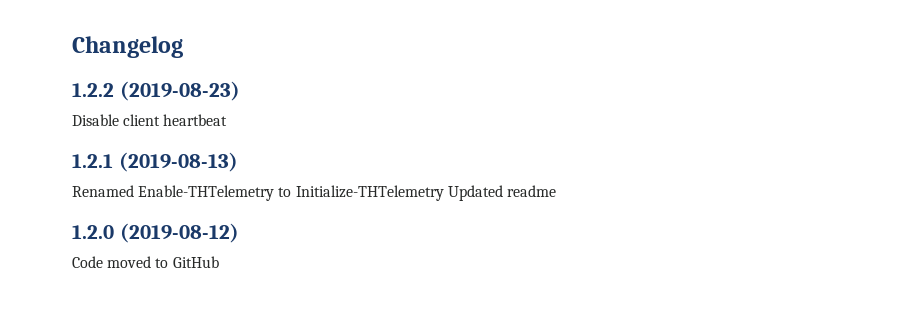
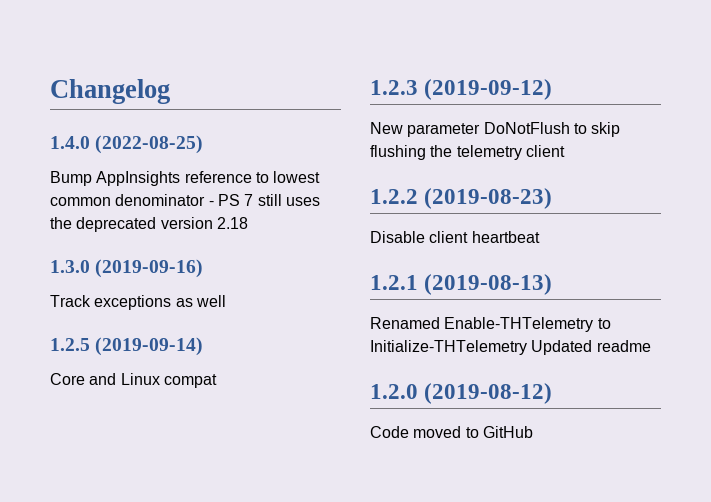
+ 1.4.0 (2022-08-25)
+ Bump AppInsights reference to lowest common denominator - PS 7 still uses the deprecated version 2.18
+ 1.3.0 (2019-09-16)
+ Track exceptions as well
+ 1.2.5 (2019-09-14)
+ Core and Linux compat
+ 1.2.3 (2019-09-12)
+ New parameter DoNotFlush to skip flushing the telemetry client

